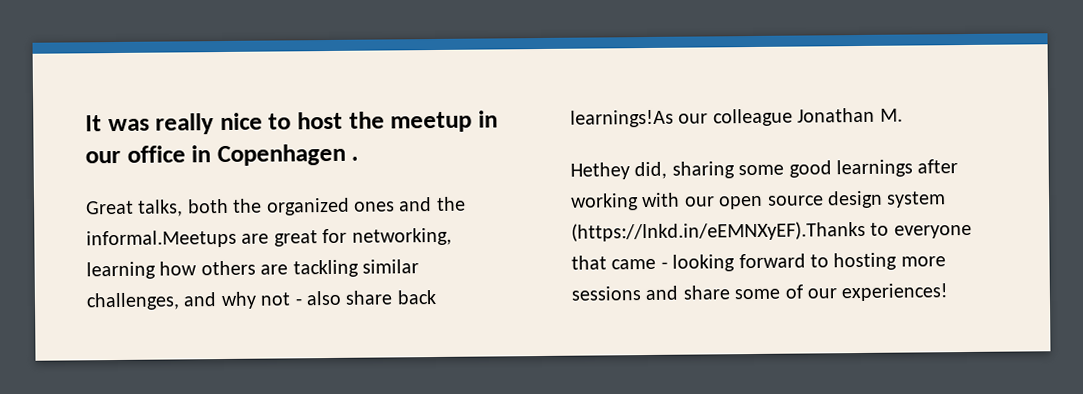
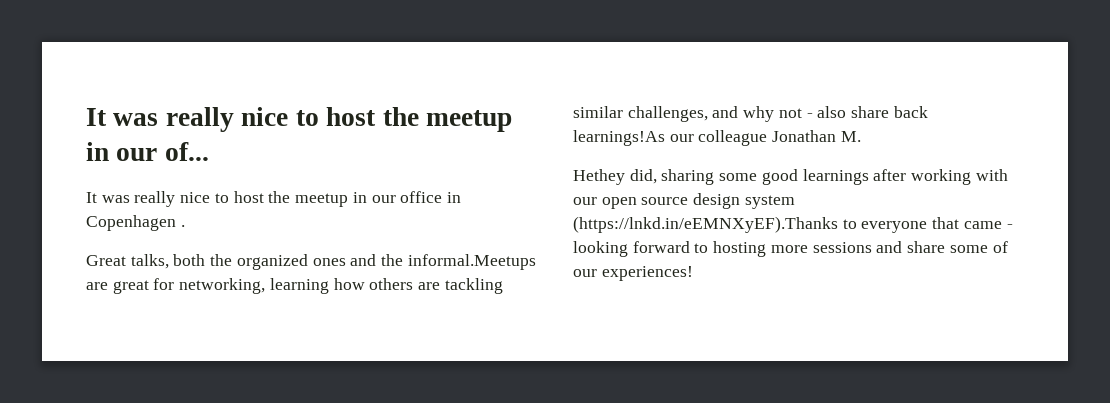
+ It was really nice to host the meetup in our of...

